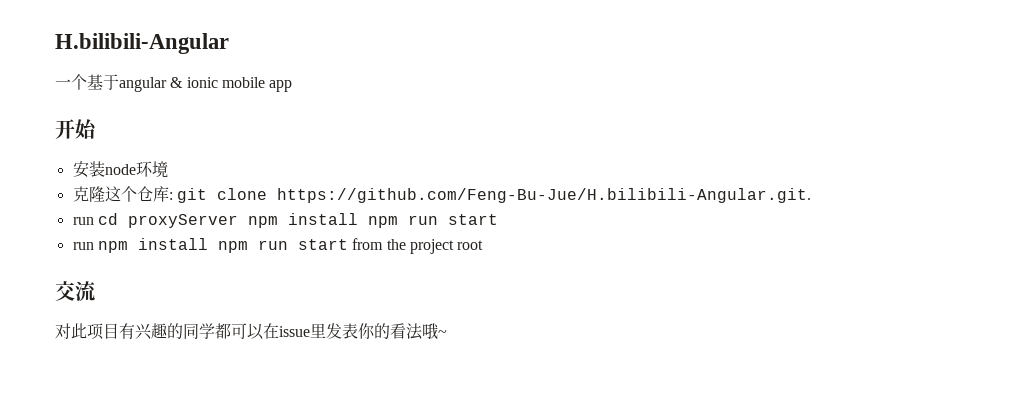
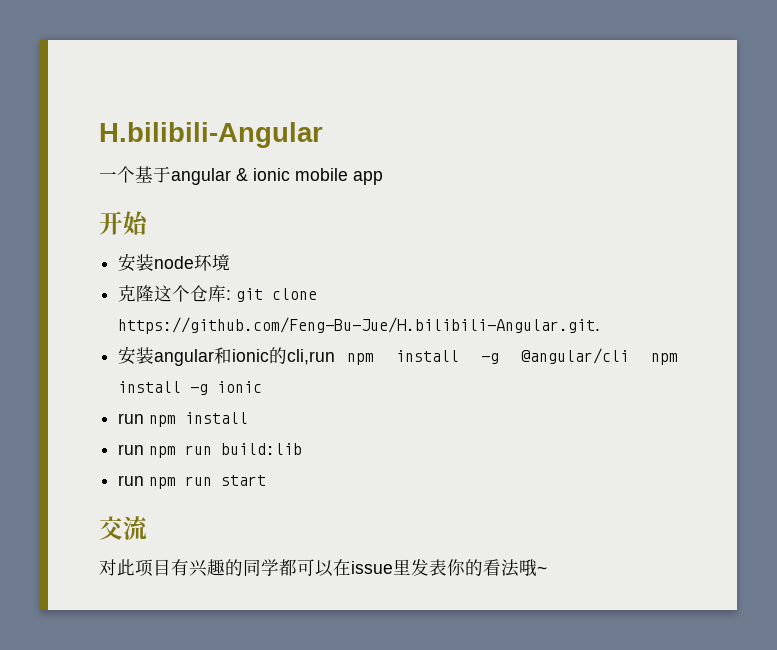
- run cd proxyServer npm install npm run start
- run npm install npm run start from the project root
+ 安装angular和ionic的cli,run npm install -g @angular/cli npm install -g ionic
+ run npm install
+ run npm run build:lib
+ run npm run start

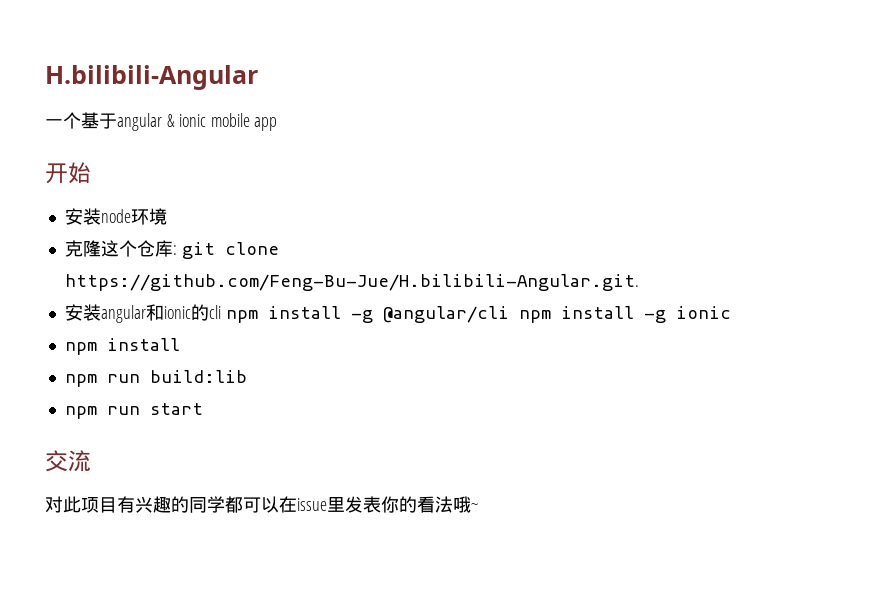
- 安装angular和ionic的cli,run npm install -g @angular/cli npm install -g ionic
- run npm install
+ 安装angular和ionic的cli npm install -g @angular/cli npm install -g ionic
+ npm install
- run npm run build:lib
+ npm run build:lib
- run npm run start
+ npm run start

